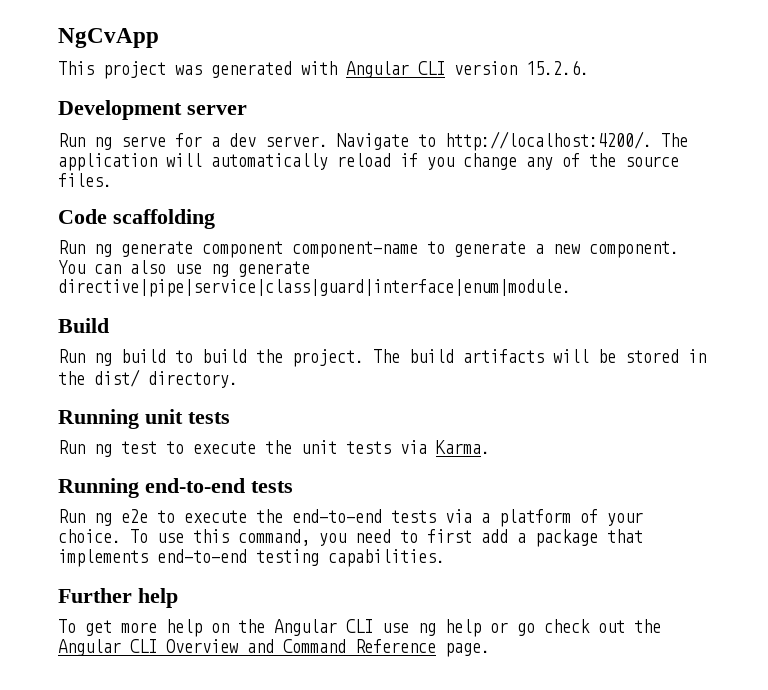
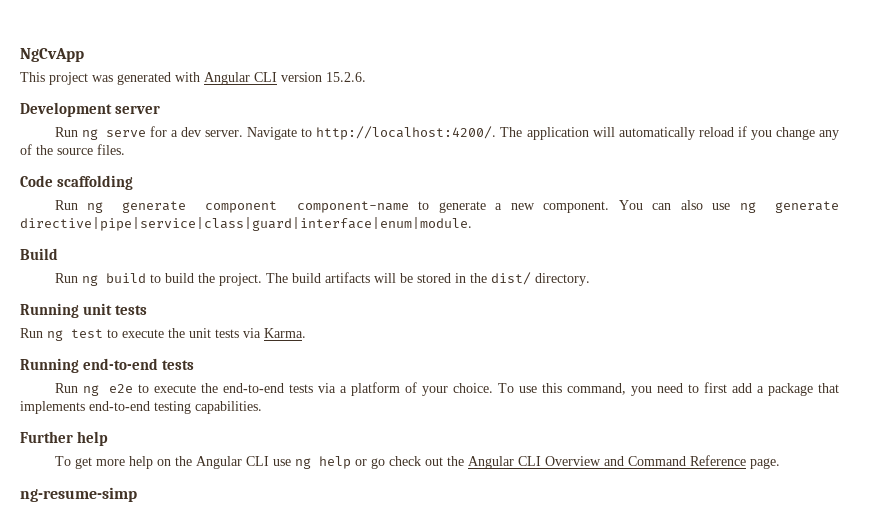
+ ng-resume-simp

